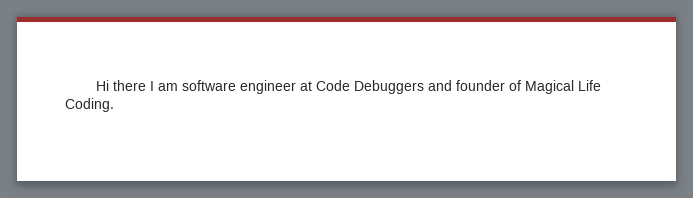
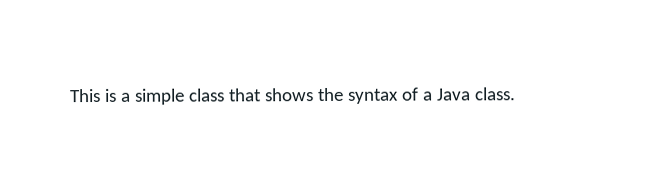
- Hi there I am software engineer at Code Debuggers and founder of Magical Life Coding.
+ This is a simple class that shows the syntax of a Java class.

